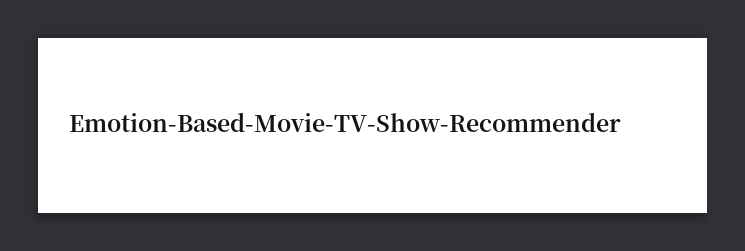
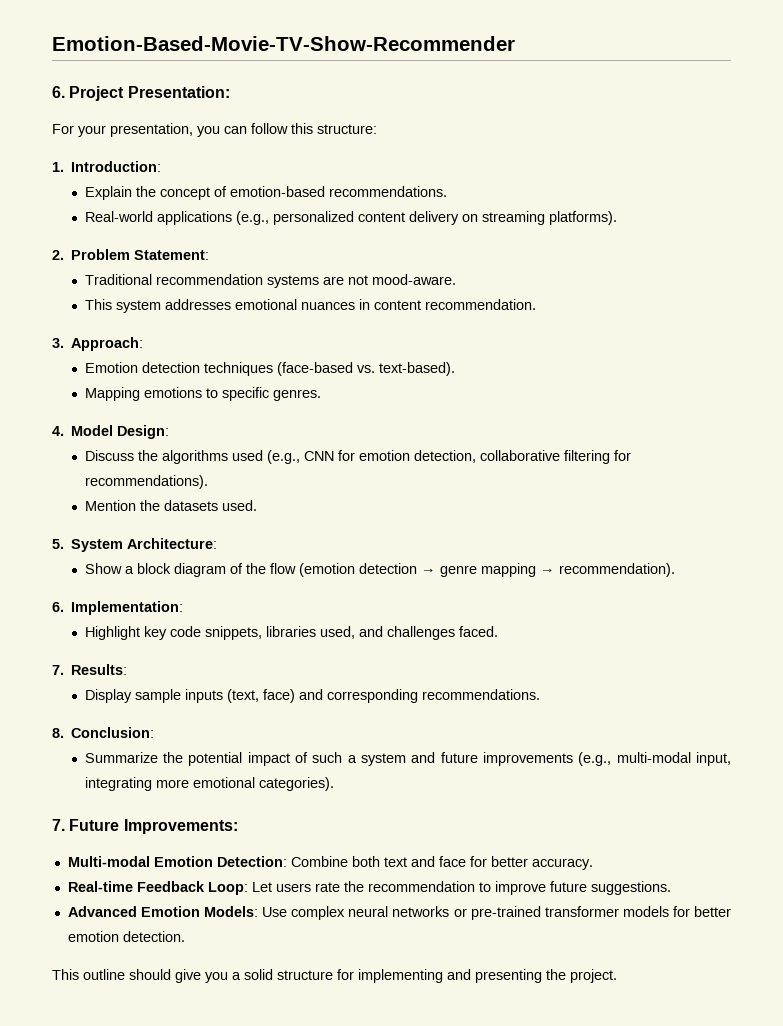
+ 6. Project Presentation:
+ For your presentation, you can follow this structure:
+ 1. Introduction:
+ Explain the concept of emotion-based recommendations.
+ Real-world applications (e.g., personalized content delivery on streaming platforms).
+ 2. Problem Statement:
+ Traditional recommendation systems are not mood-aware.
+ This system addresses emotional nuances in content recommendation.
+ 3. Approach:
+ Emotion detection techniques (face-based vs. text-based).
+ Mapping emotions to specific genres.
+ 4. Model Design:
+ Discuss the algorithms used (e.g., CNN for emotion detection, collaborative filtering for recommendations).
+ Mention the datasets used.
+ 5. System Architecture:
+ Show a block diagram of the flow (emotion detection → genre mapping → recommendation).
+ 6. Implementation:
+ Highlight key code snippets, libraries used, and challenges faced.
+ 7. Results:
+ Display sample inputs (text, face) and corresponding recommendations.
+ 8. Conclusion:
+ Summarize the potential impact of such a system and future improvements (e.g., multi-modal input, integrating more emotional categories).
+ 7. Future Improvements:
+ Multi-modal Emotion Detection: Combine both text and face for better accuracy.
+ Real-time Feedback Loop: Let users rate the recommendation to improve future suggestions.
+ Advanced Emotion Models: Use complex neural networks or pre-trained transformer models for better emotion detection.
+ This outline should give you a solid structure for implementing and presenting the project.

